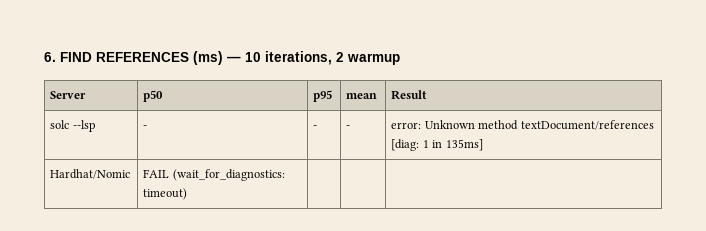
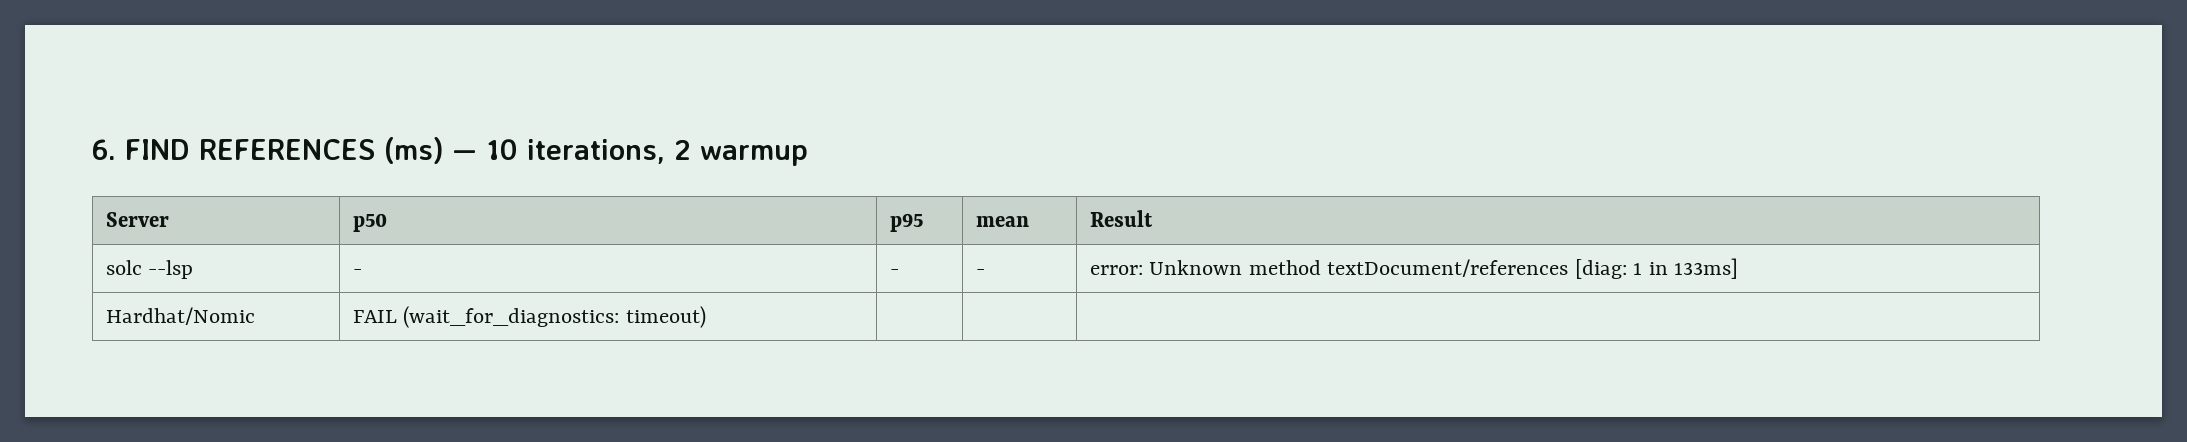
- solc --lsp | - | - | - | error: Unknown method textDocument/references [diag: 1 in 135ms]
+ solc --lsp | - | - | - | error: Unknown method textDocument/references [diag: 1 in 133ms]

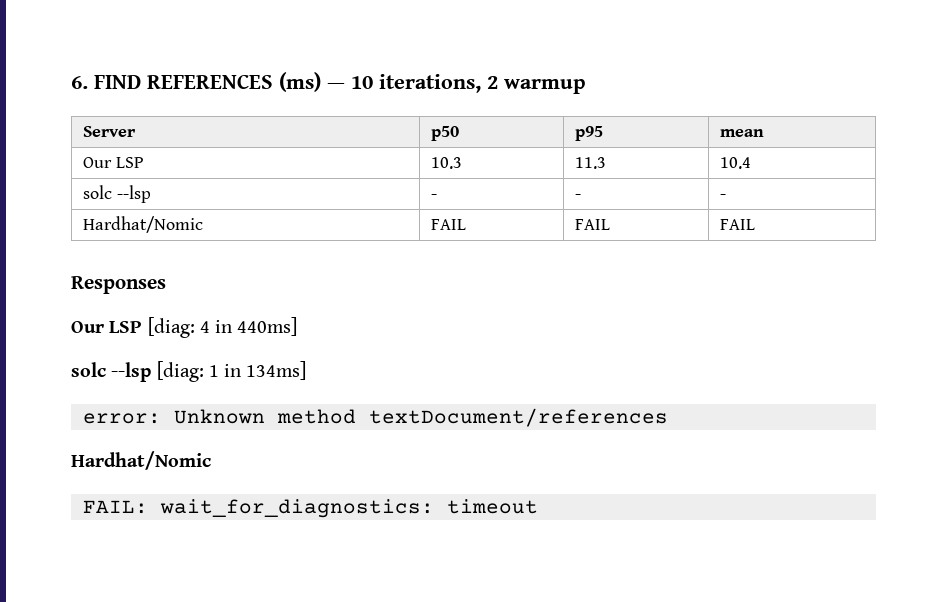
- Server | p50 | p95 | mean | Result
+ Server | p50 | p95 | mean
+ Our LSP | 10.3 | 11.3 | 10.4
- solc --lsp | - | - | - | error: Unknown method textDocument/references [diag: 1 in 133ms]
- Hardhat/Nomic | FAIL (wait_for_diagnostics: timeout) | | |
+ solc --lsp | - | - | -
+ Hardhat/Nomic | FAIL | FAIL | FAIL
+ Responses
+ Our LSP [diag: 4 in 440ms]
+ solc --lsp [diag: 1 in 134ms]
+ error: Unknown method textDocument/references
+ Hardhat/Nomic
+ FAIL: wait_for_diagnostics: timeout

